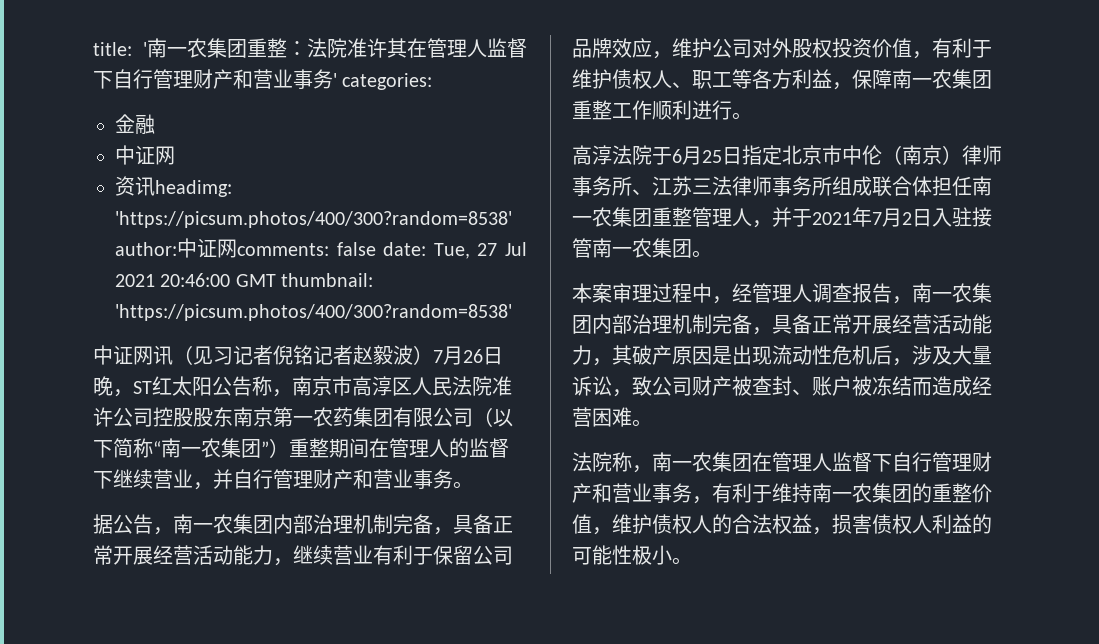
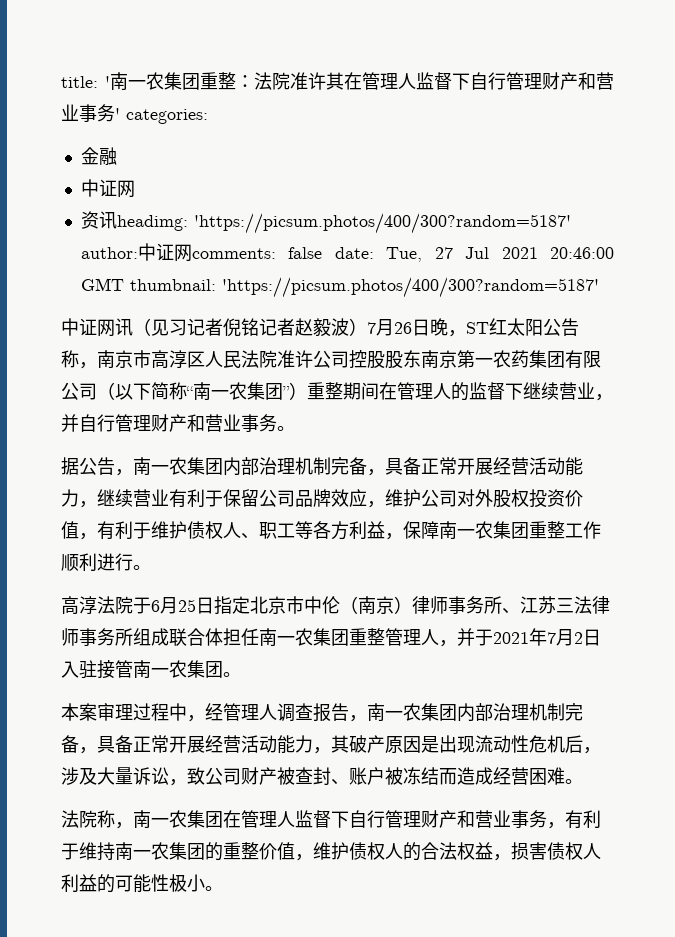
- 资讯headimg: 'https://picsum.photos/400/300?random=8538' author:中证网comments: false date: Tue, 27 Jul 2021 20:46:00 GMT thumbnail: 'https://picsum.photos/400/300?random=8538'
+ 资讯headimg: 'https://picsum.photos/400/300?random=5187' author:中证网comments: false date: Tue, 27 Jul 2021 20:46:00 GMT thumbnail: 'https://picsum.photos/400/300?random=5187'

